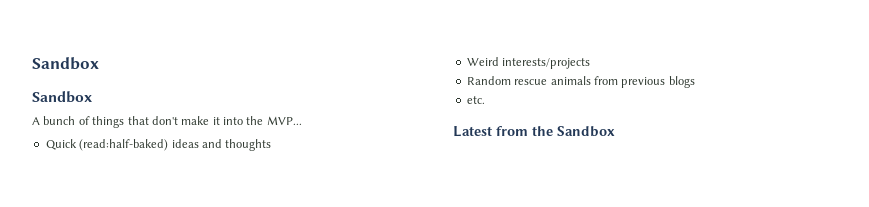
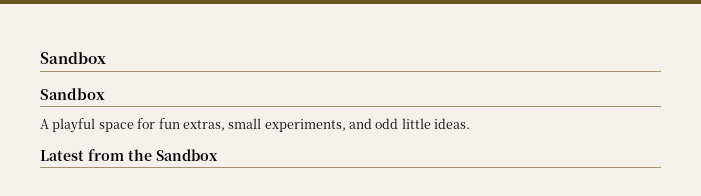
- A bunch of things that don't make it into the MVP...
- Quick (read:half-baked) ideas and thoughts
- Weird interests/projects
- Random rescue animals from previous blogs
- etc.
+ A playful space for fun extras, small experiments, and odd little ideas.

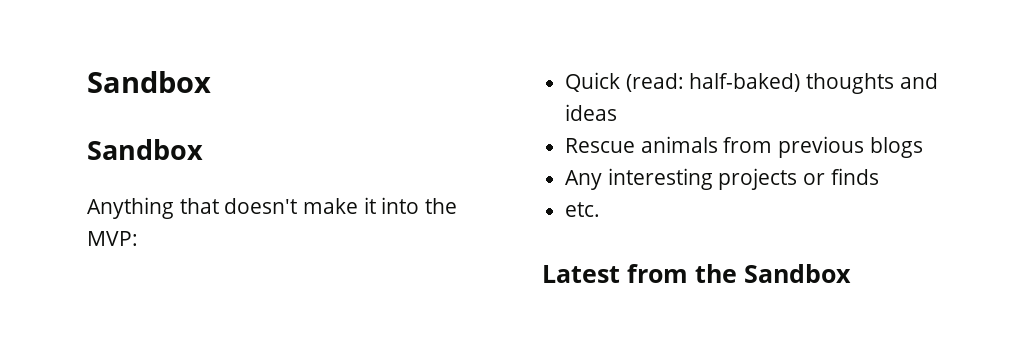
- A playful space for fun extras, small experiments, and odd little ideas.
+ Anything that doesn't make it into the MVP:
+ Quick (read: half-baked) thoughts and ideas
+ Rescue animals from previous blogs
+ Any interesting projects or finds
+ etc.

